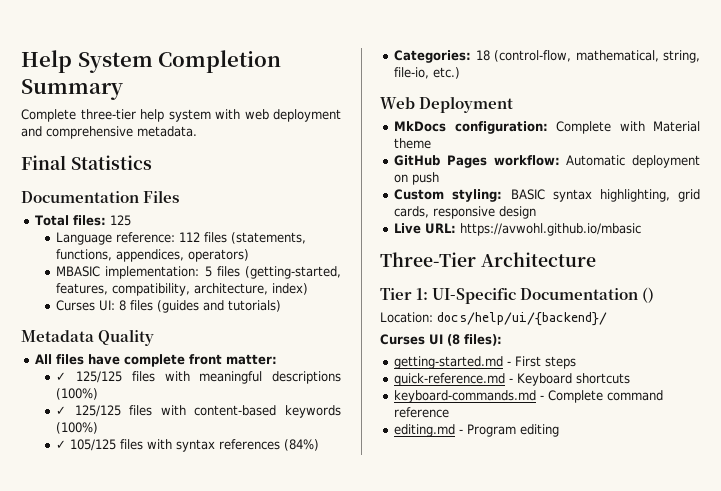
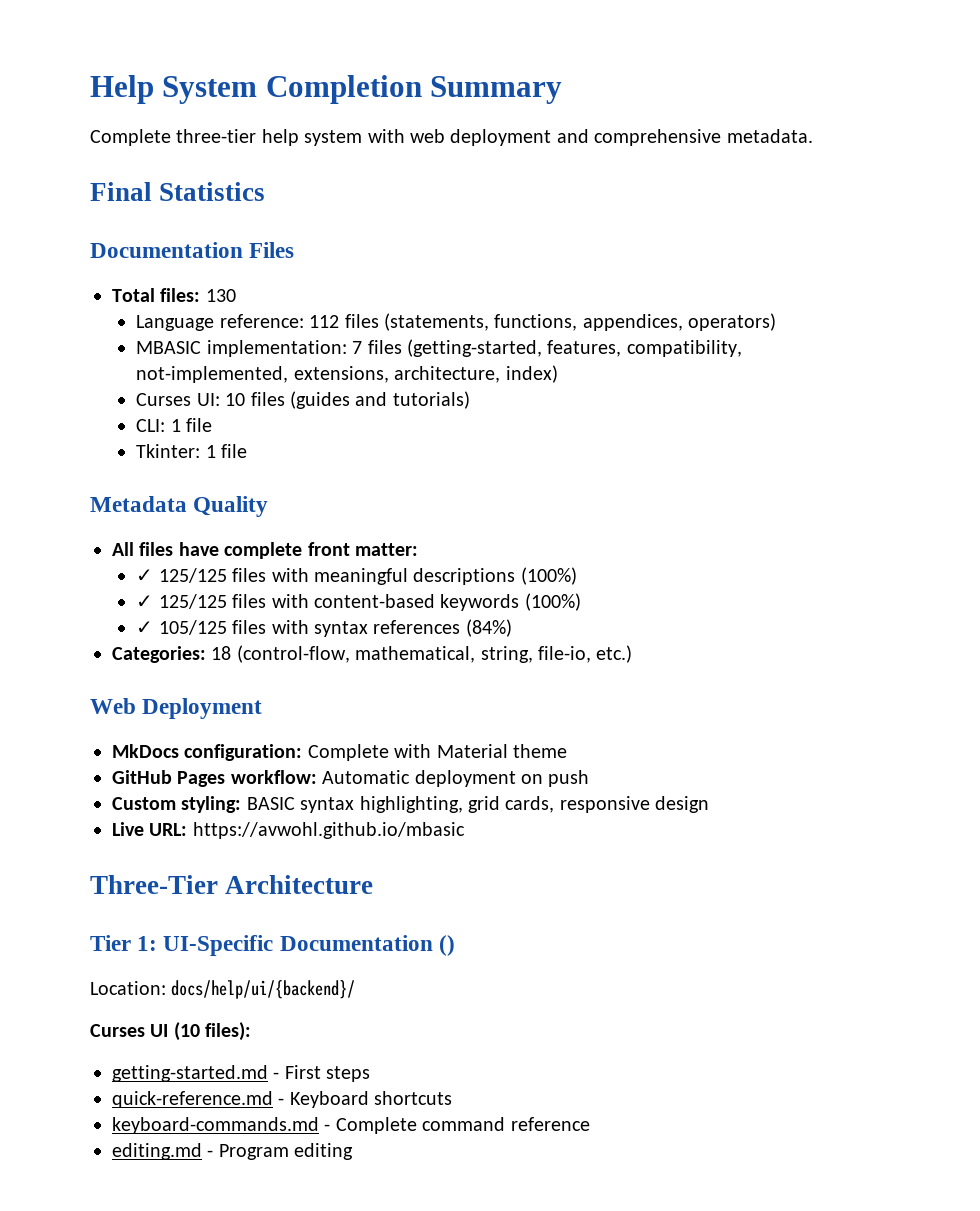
- Total files: 125
+ Total files: 130
- MBASIC implementation: 5 files (getting-started, features, compatibility, architecture, index)
+ MBASIC implementation: 7 files (getting-started, features, compatibility, not-implemented, extensions, architecture, index)
- Curses UI: 8 files (guides and tutorials)
+ Curses UI: 10 files (guides and tutorials)
+ CLI: 1 file
+ Tkinter: 1 file
- Curses UI (8 files):
+ Curses UI (10 files):

